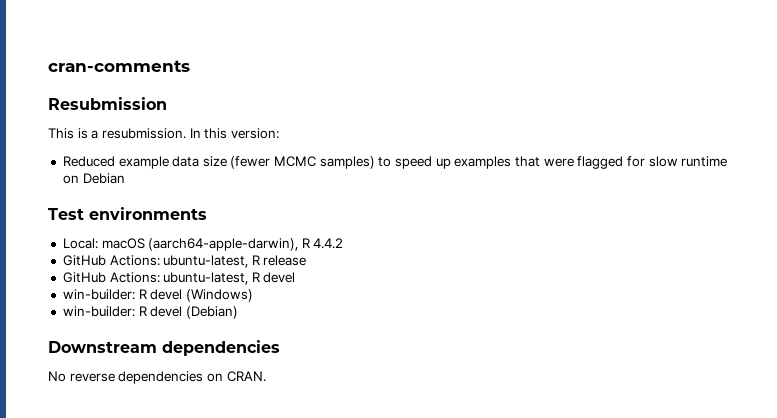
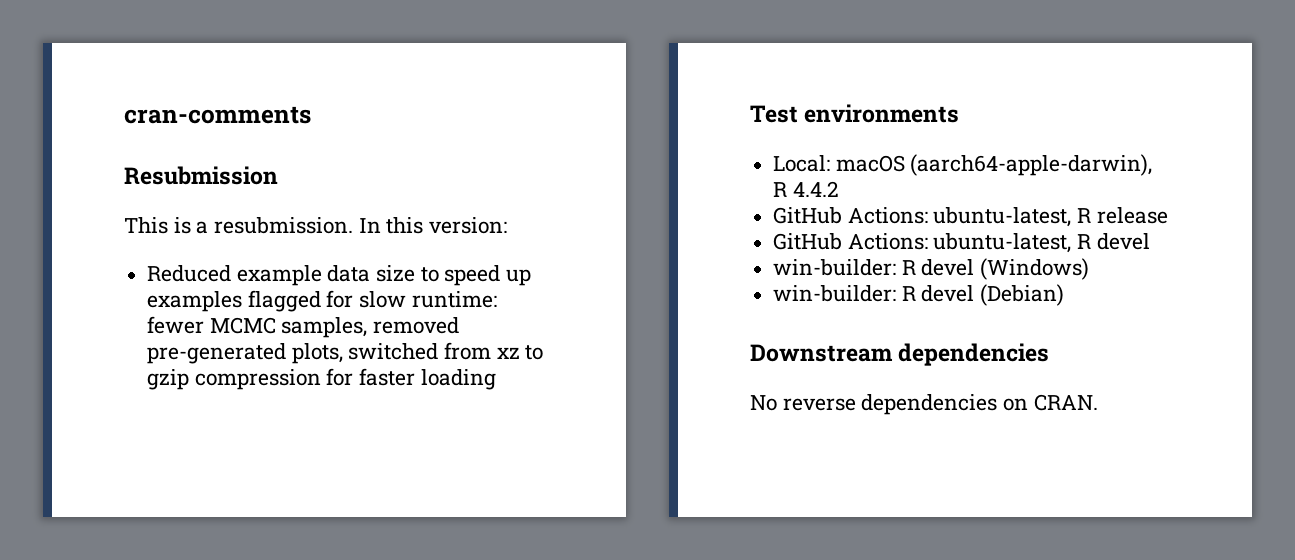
- Reduced example data size (fewer MCMC samples) to speed up examples that were flagged for slow runtime on Debian
+ Reduced example data size to speed up examples flagged for slow runtime: fewer MCMC samples, removed pre-generated plots, switched from xz to gzip compression for faster loading

